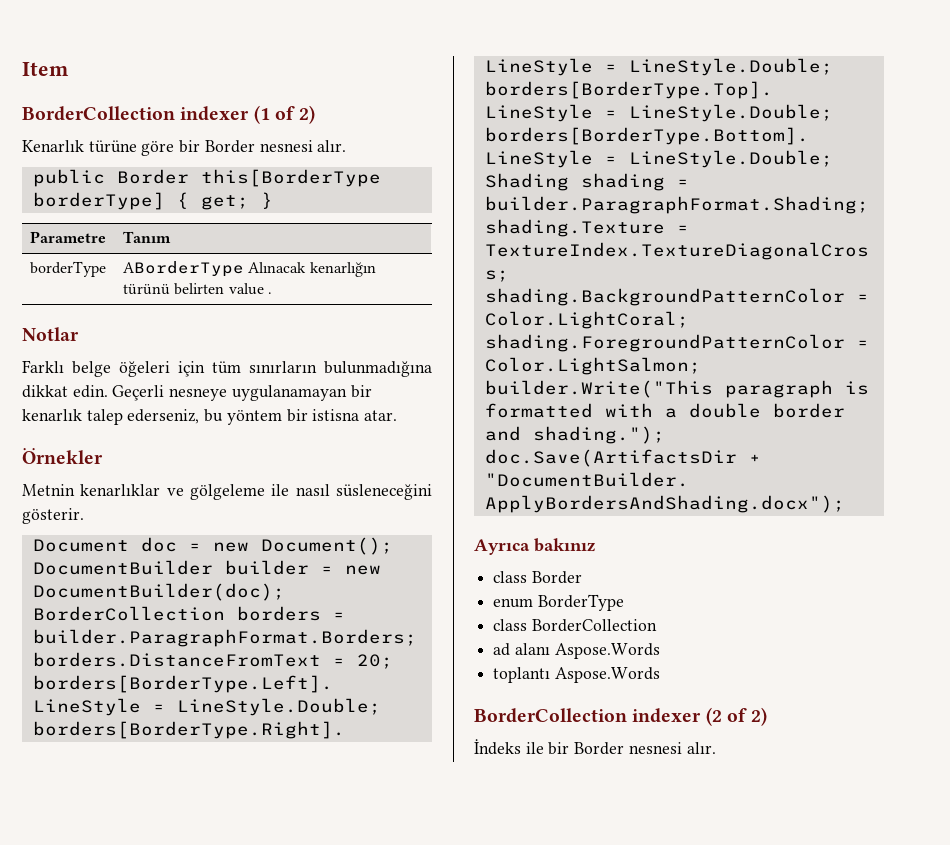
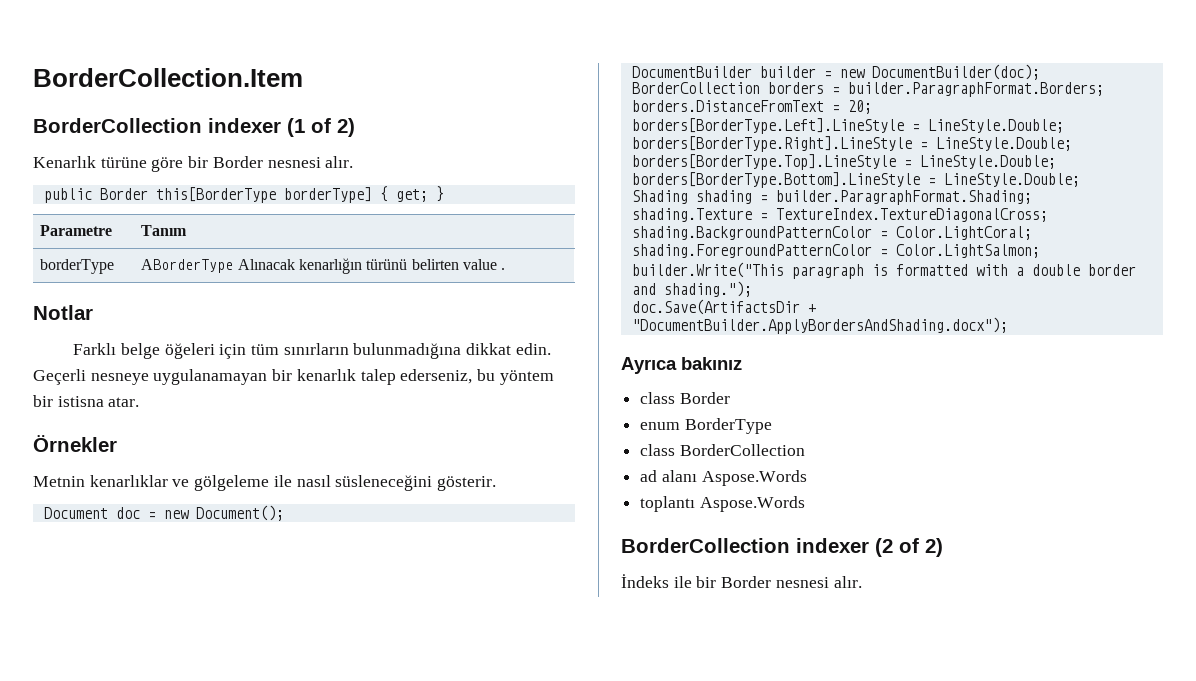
- Item
+ BorderCollection.Item

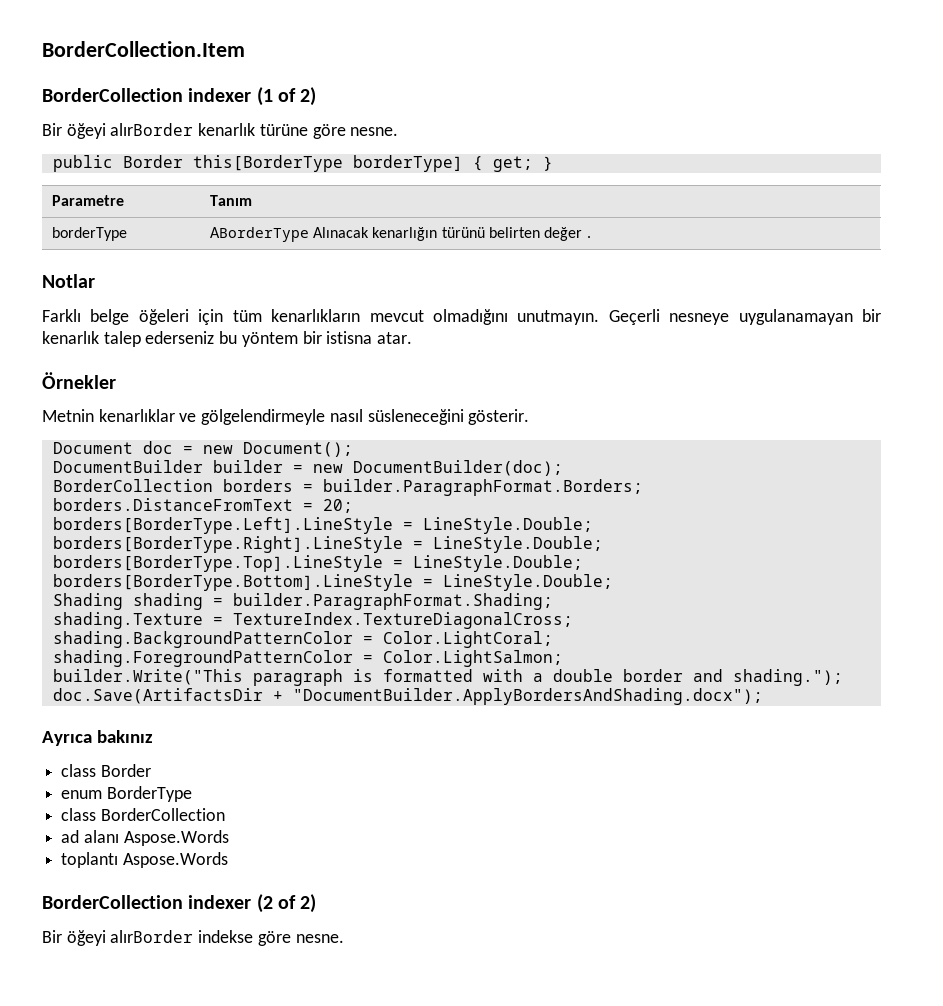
- Kenarlık türüne göre bir Border nesnesi alır.
+ Bir öğeyi alırBorder kenarlık türüne göre nesne.
- borderType | ABorderType Alınacak kenarlığın türünü belirten value .
+ borderType | ABorderType Alınacak kenarlığın türünü belirten değer .
- Farklı belge öğeleri için tüm sınırların bulunmadığına dikkat edin.
+ Farklı belge öğeleri için tüm kenarlıkların mevcut olmadığını unutmayın.
- Geçerli nesneye uygulanamayan bir kenarlık talep ederseniz, bu yöntem bir istisna atar.
+ Geçerli nesneye uygulanamayan bir kenarlık talep ederseniz bu yöntem bir istisna atar.
- Metnin kenarlıklar ve gölgeleme ile nasıl süsleneceğini gösterir.
+ Metnin kenarlıklar ve gölgelendirmeyle nasıl süsleneceğini gösterir.
- İndeks ile bir Border nesnesi alır.
+ Bir öğeyi alırBorder indekse göre nesne.

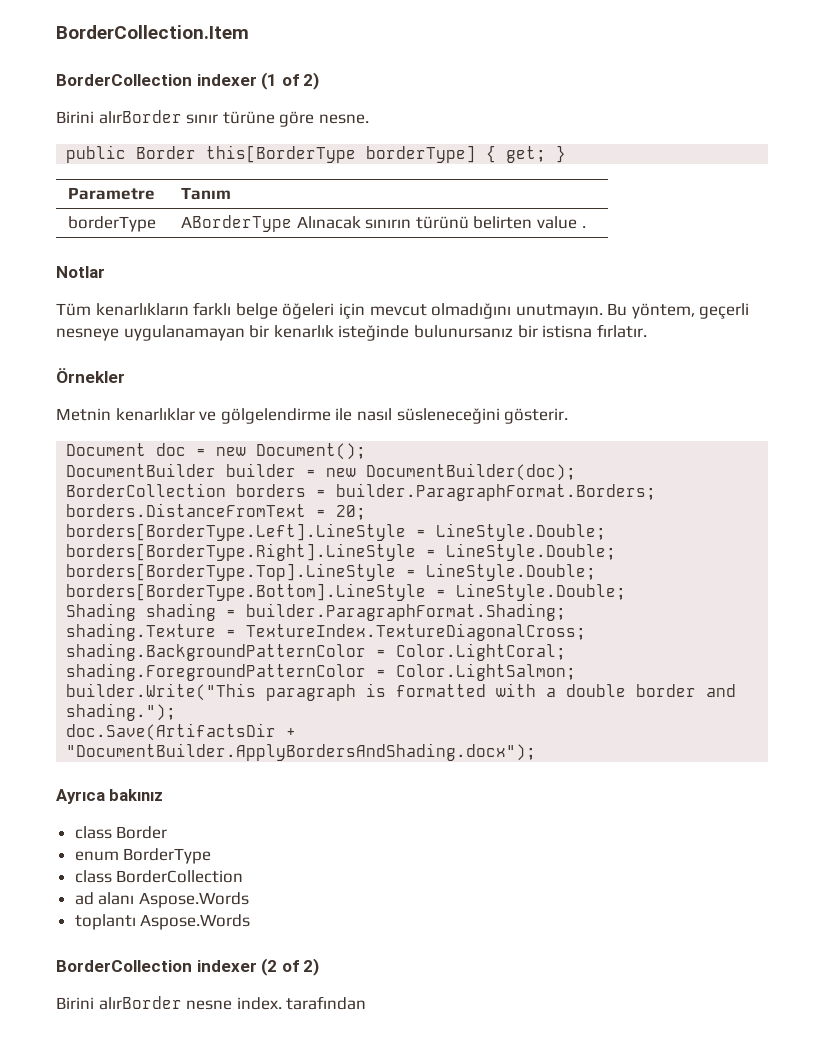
- Bir öğeyi alırBorder kenarlık türüne göre nesne.
+ Birini alırBorder sınır türüne göre nesne.
- borderType | ABorderType Alınacak kenarlığın türünü belirten değer .
+ borderType | ABorderType Alınacak sınırın türünü belirten value .
- Farklı belge öğeleri için tüm kenarlıkların mevcut olmadığını unutmayın.
+ Tüm kenarlıkların farklı belge öğeleri için mevcut olmadığını unutmayın.
- Geçerli nesneye uygulanamayan bir kenarlık talep ederseniz bu yöntem bir istisna atar.
+ Bu yöntem, geçerli nesneye uygulanamayan bir kenarlık isteğinde bulunursanız bir istisna fırlatır.
- Metnin kenarlıklar ve gölgelendirmeyle nasıl süsleneceğini gösterir.
+ Metnin kenarlıklar ve gölgelendirme ile nasıl süsleneceğini gösterir.
- Bir öğeyi alırBorder indekse göre nesne.
+ Birini alırBorder nesne index. tarafından

